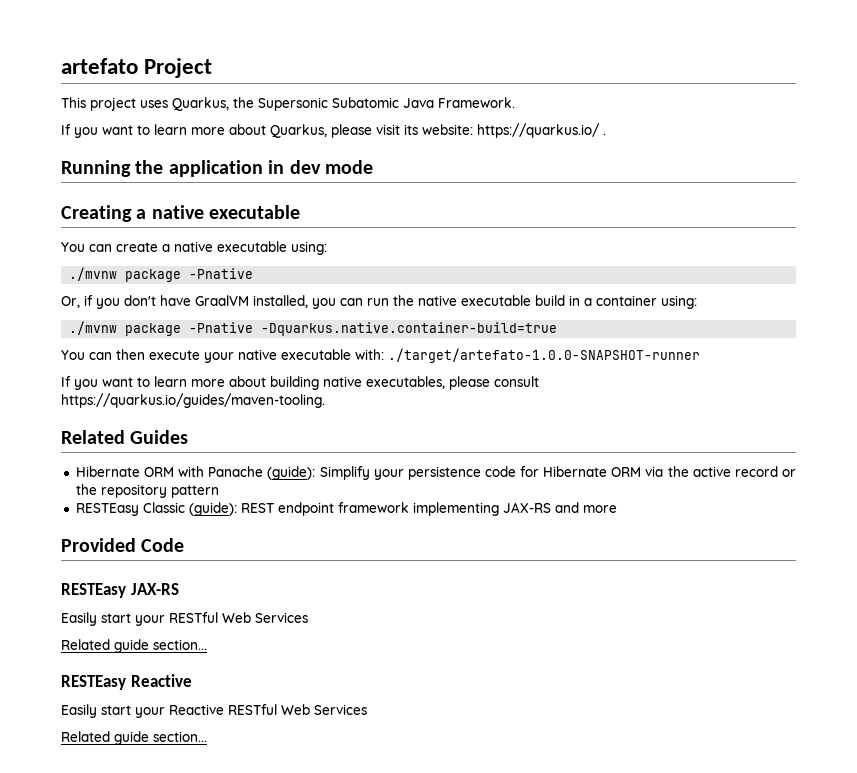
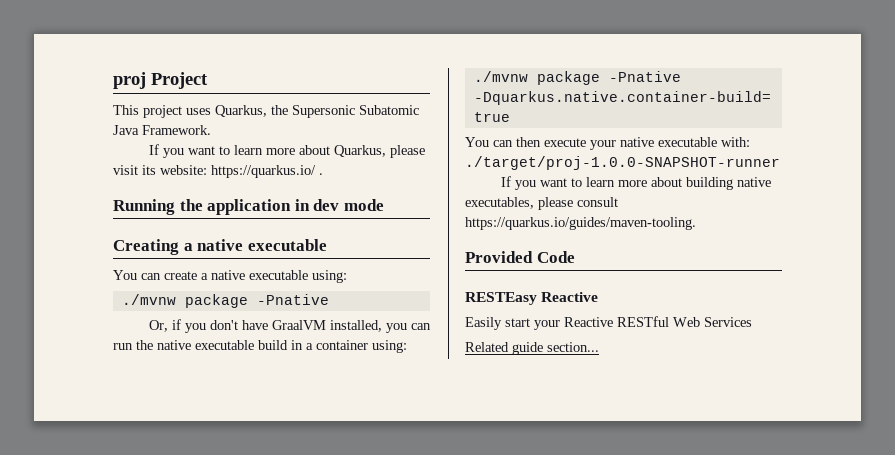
- artefato Project
+ proj Project
- You can then execute your native executable with: ./target/artefato-1.0.0-SNAPSHOT-runner
+ You can then execute your native executable with: ./target/proj-1.0.0-SNAPSHOT-runner
- Related Guides
- Hibernate ORM with Panache (guide): Simplify your persistence code for Hibernate ORM via the active record or the repository pattern
- RESTEasy Classic (guide): REST endpoint framework implementing JAX-RS and more
  Provided Code
- RESTEasy JAX-RS
- Easily start your RESTful Web Services
- Related guide section...

